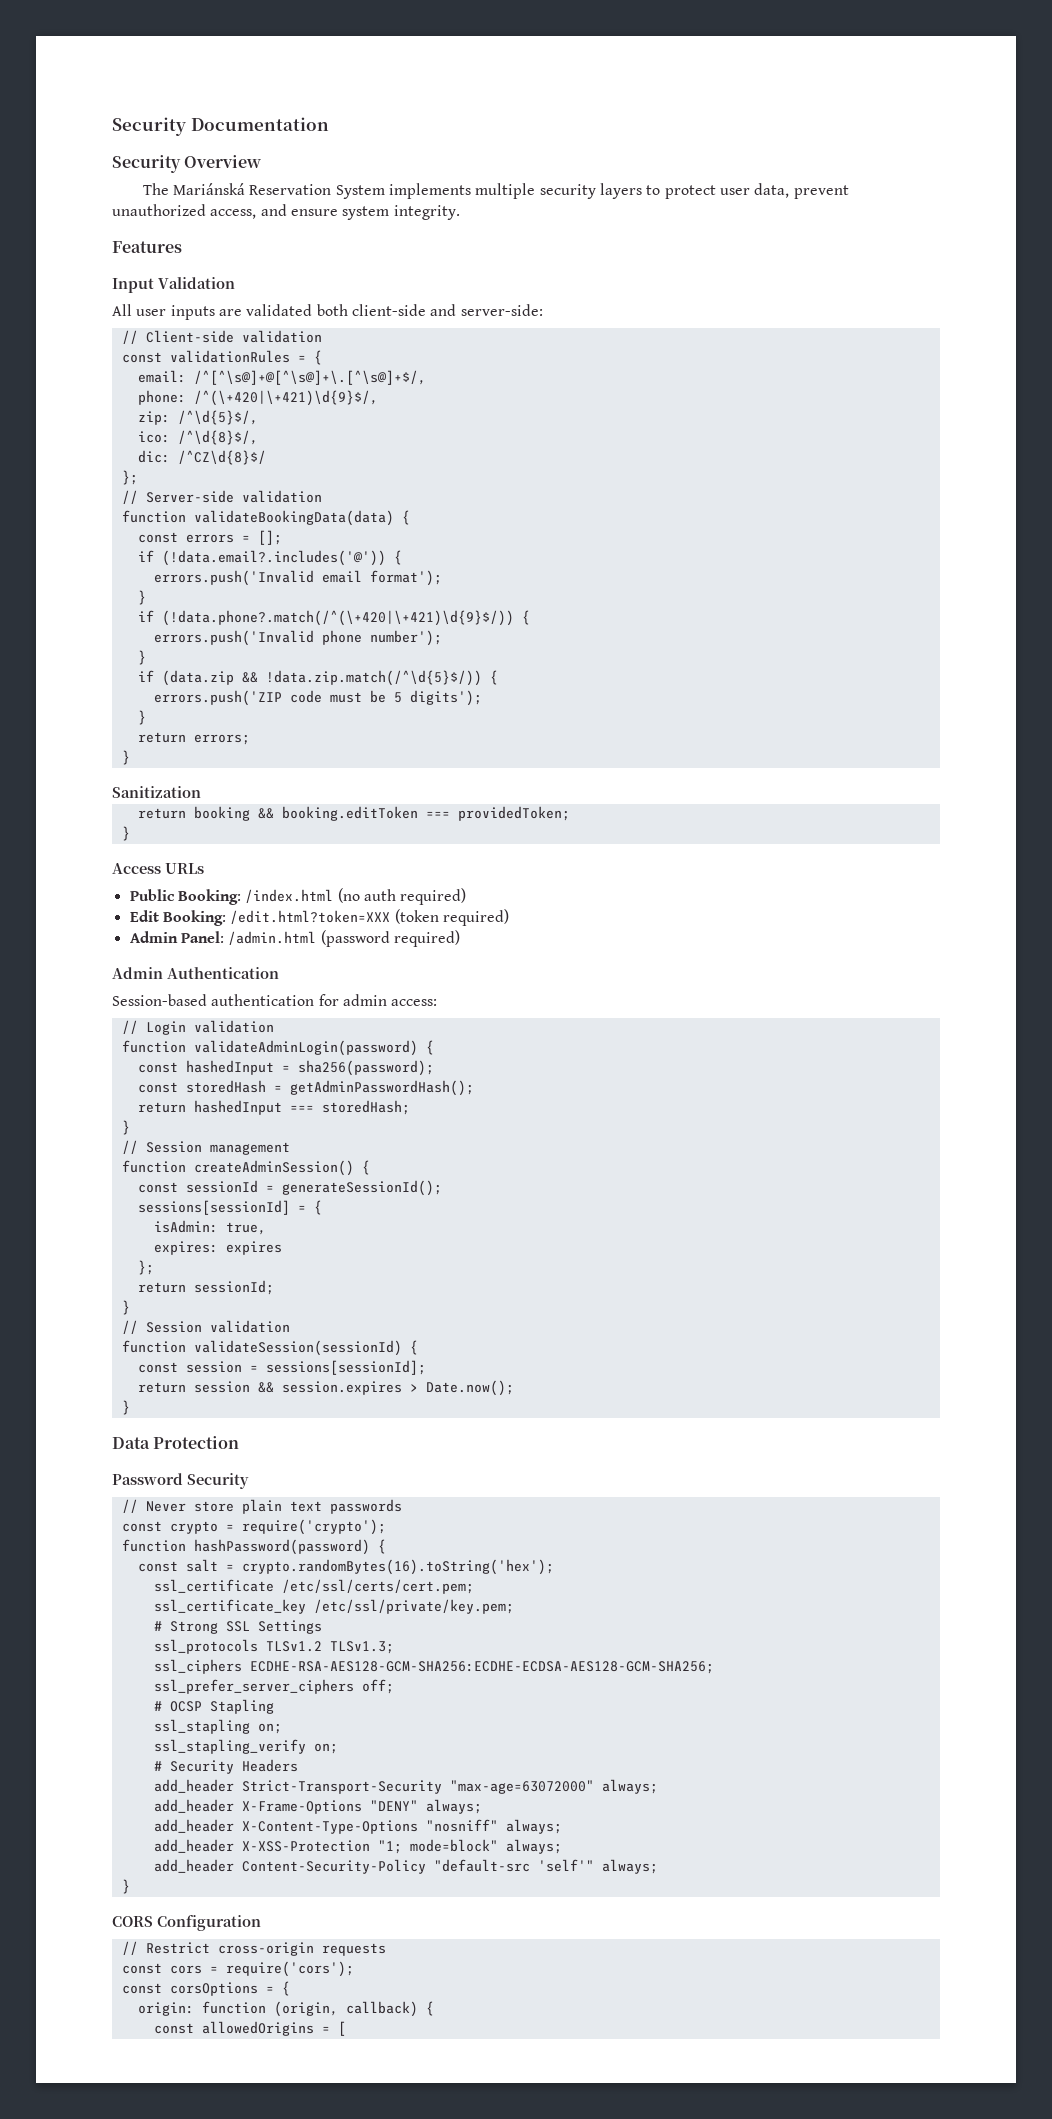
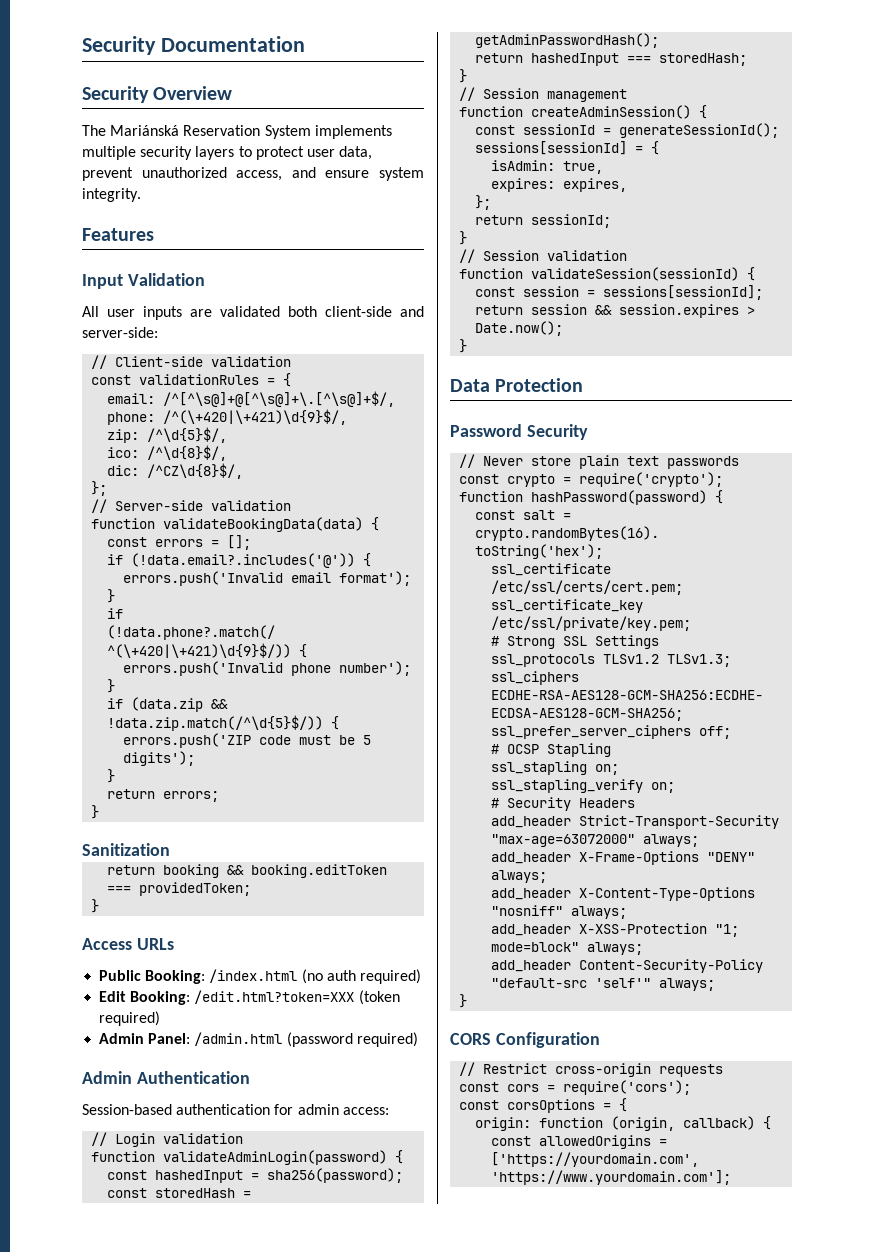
- dic: /^CZ\d{8}$/
+ dic: /^CZ\d{8}$/,
- expires: expires
+ expires: expires,
- const allowedOrigins = [
+ const allowedOrigins = ['https://yourdomain.com', 'https://www.yourdomain.com'];

